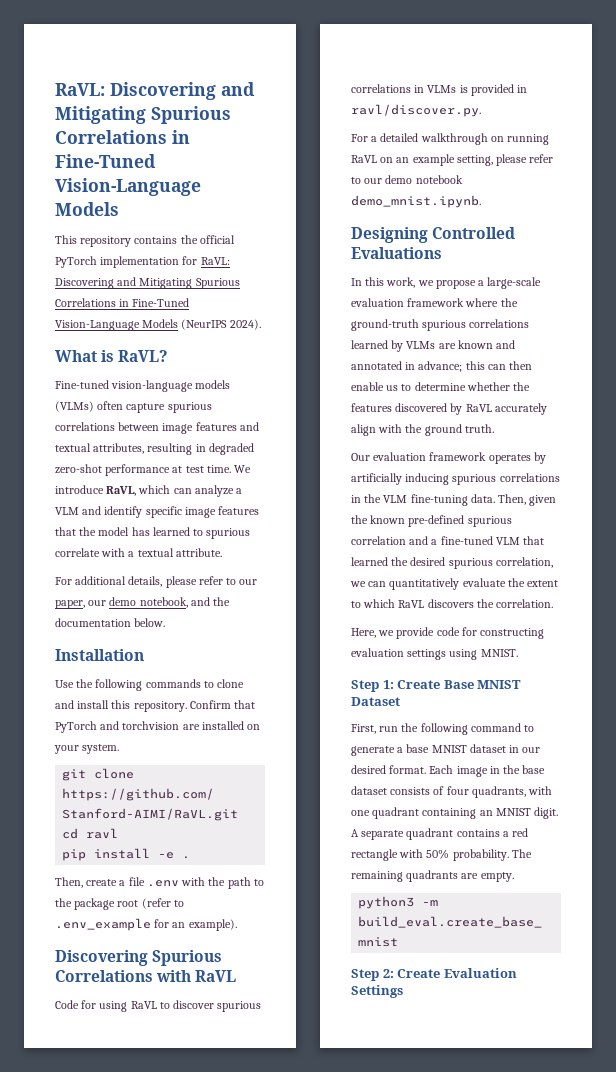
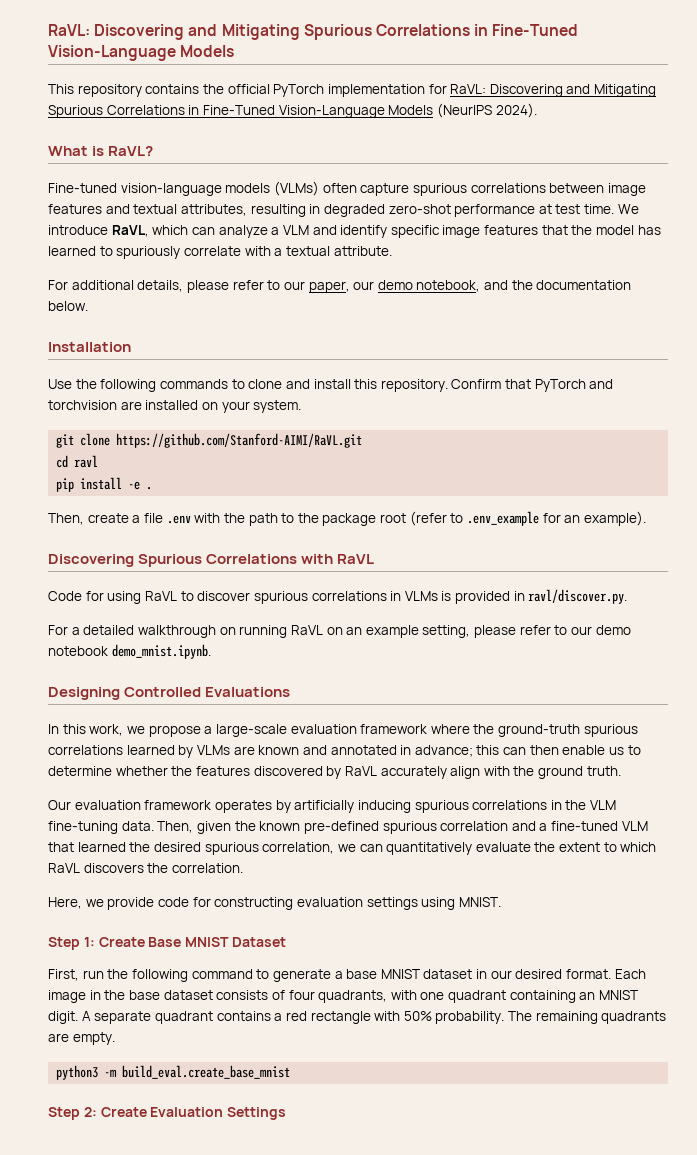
- We introduce RaVL, which can analyze a VLM and identify specific image features that the model has learned to spurious correlate with a textual attribute.
+ We introduce RaVL, which can analyze a VLM and identify specific image features that the model has learned to spuriously correlate with a textual attribute.

